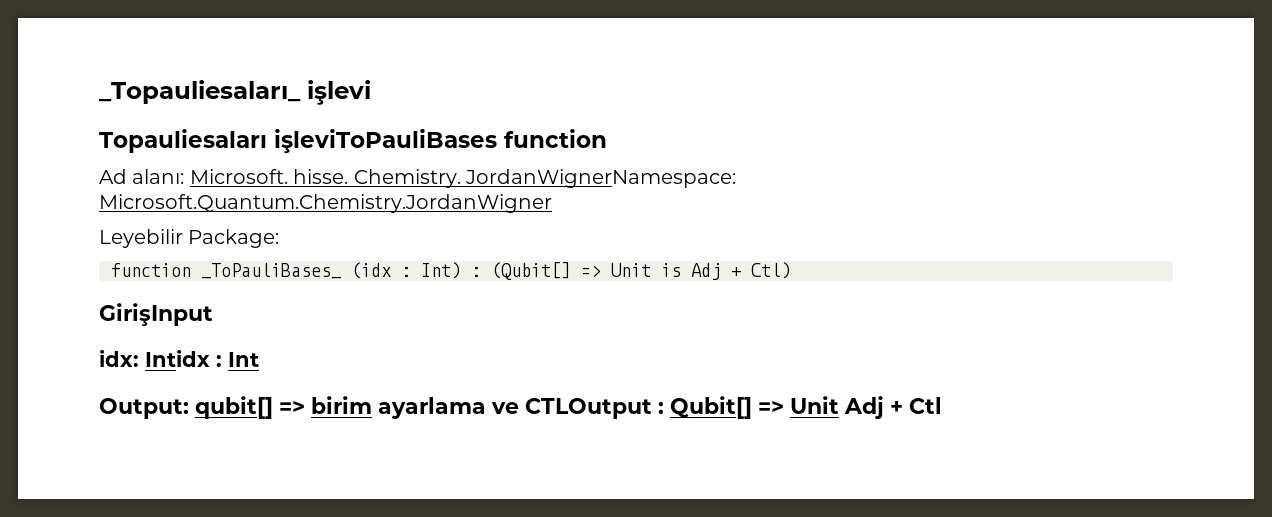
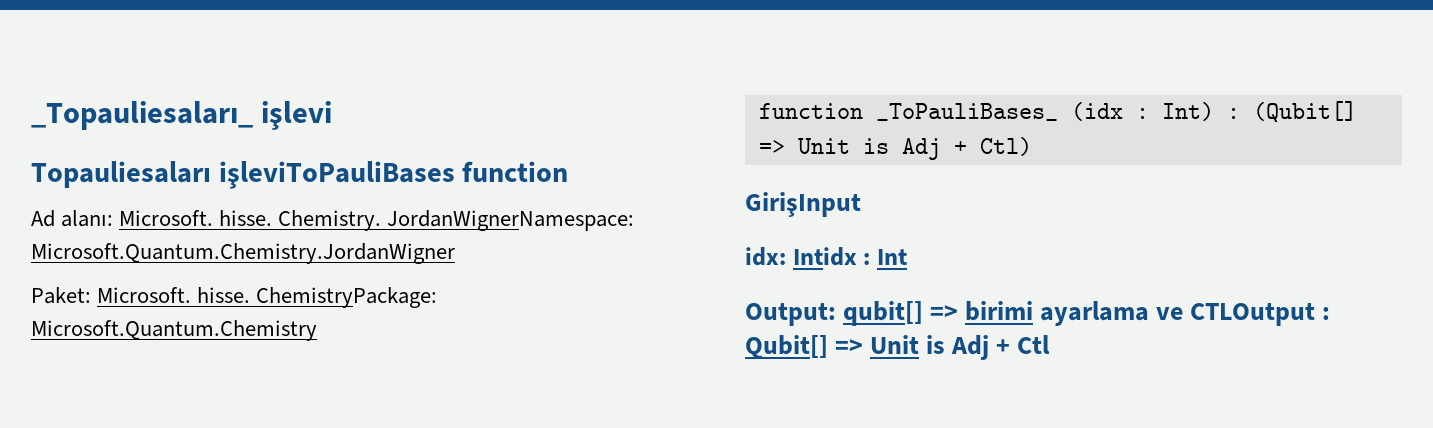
- Leyebilir Package:
+ Paket: Microsoft. hisse. ChemistryPackage: Microsoft.Quantum.Chemistry
- Output: qubit[] => birim ayarlama ve CTLOutput : Qubit[] => Unit Adj + Ctl
+ Output: qubit[] => birimi ayarlama ve CTLOutput : Qubit[] => Unit is Adj + Ctl

